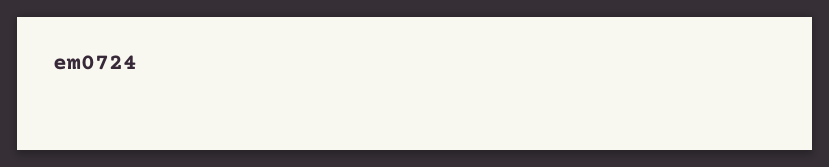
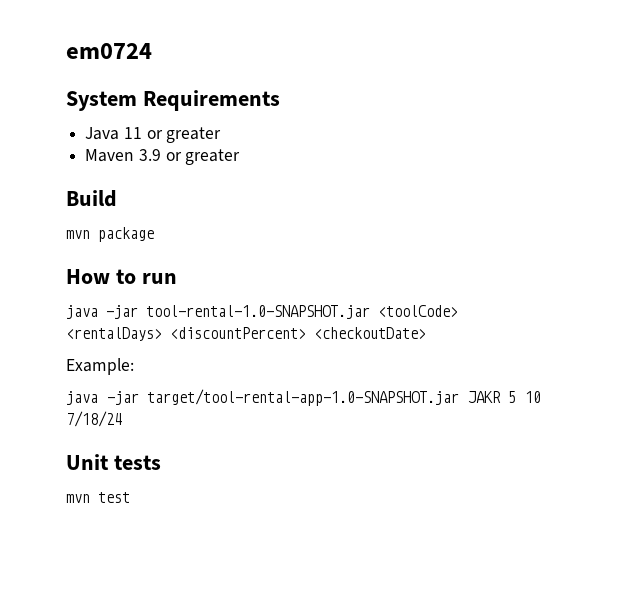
+ System Requirements
+ Java 11 or greater
+ Maven 3.9 or greater
+ Build
+ mvn package
+ How to run
+ java -jar tool-rental-1.0-SNAPSHOT.jar <toolCode> <rentalDays> <discountPercent> <checkoutDate>
+ Example:
+ java -jar target/tool-rental-app-1.0-SNAPSHOT.jar JAKR 5 10 7/18/24
+ Unit tests
+ mvn test

